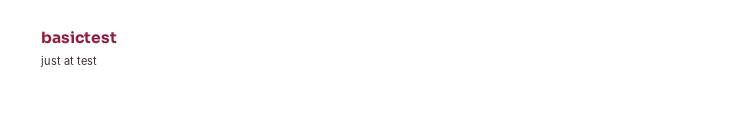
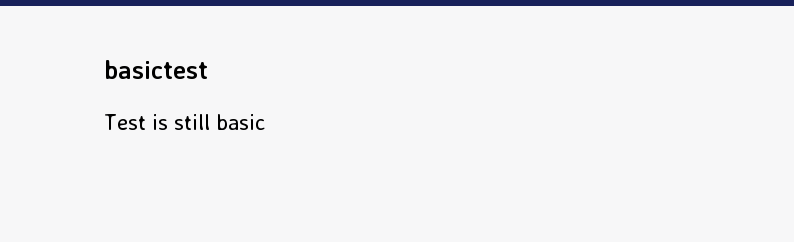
- just at test
+ Test is still basic

